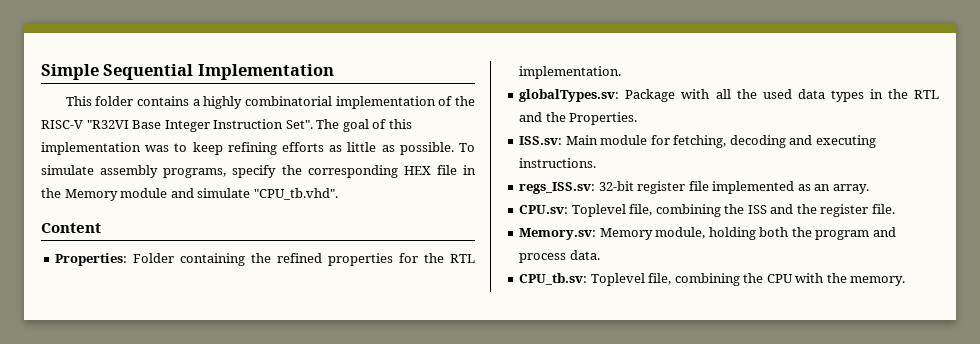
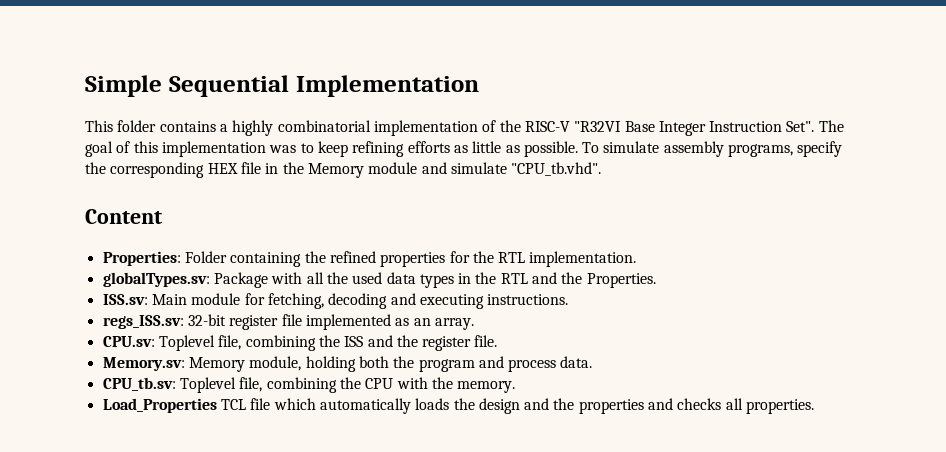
+ Load_Properties TCL file which automatically loads the design and the properties and checks all properties.

